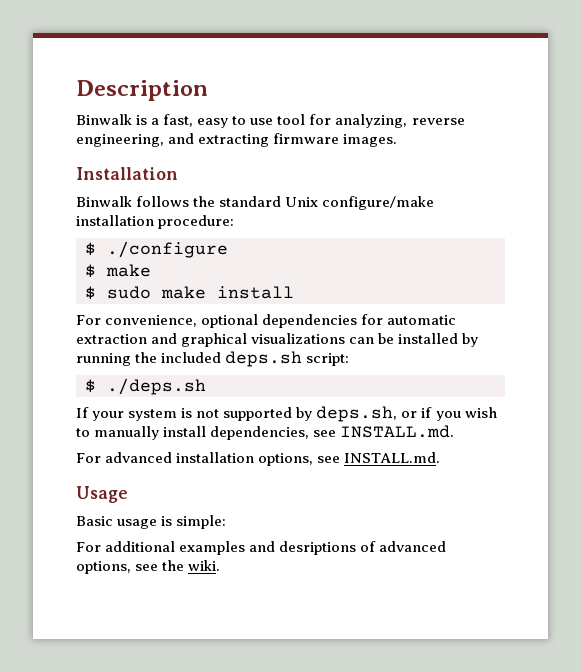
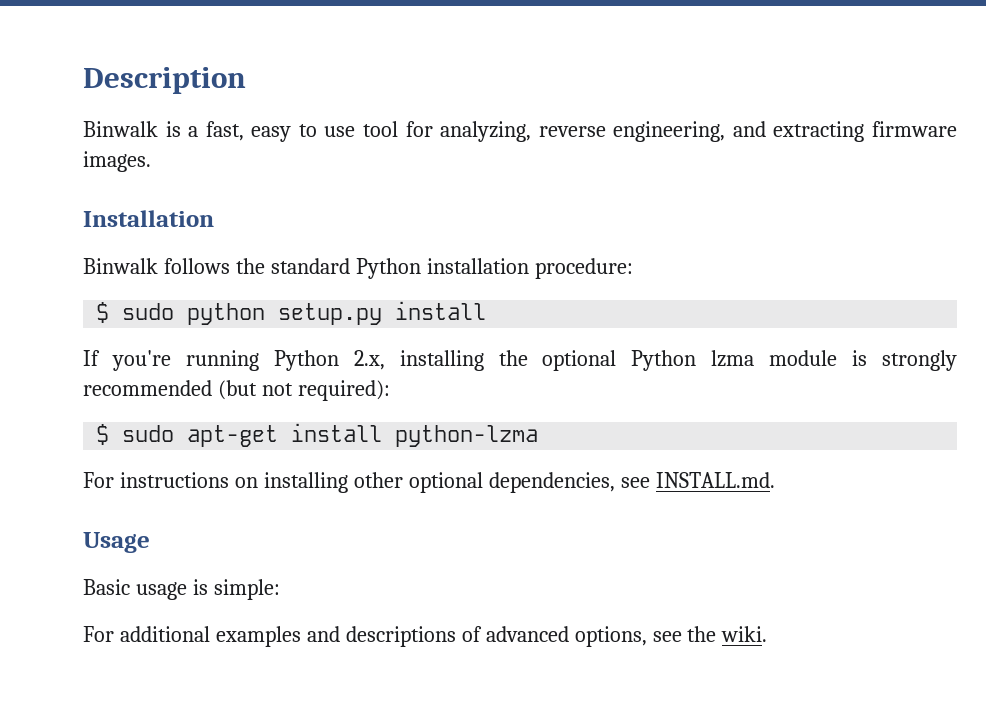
- Binwalk follows the standard Unix configure/make installation procedure:
+ Binwalk follows the standard Python installation procedure:
- $ ./configure
- $ make
- $ sudo make install
- For convenience, optional dependencies for automatic extraction and graphical visualizations can be installed by running the included deps.sh script:
- $ ./deps.sh
- If your system is not supported by deps.sh, or if you wish to manually install dependencies, see INSTALL.md.
- For advanced installation options, see INSTALL.md.
+ $ sudo python setup.py install
+ If you're running Python 2.x, installing the optional Python lzma module is strongly recommended (but not required):
+ $ sudo apt-get install python-lzma
+ For instructions on installing other optional dependencies, see INSTALL.md.
- For additional examples and desriptions of advanced options, see the wiki.
+ For additional examples and descriptions of advanced options, see the wiki.

